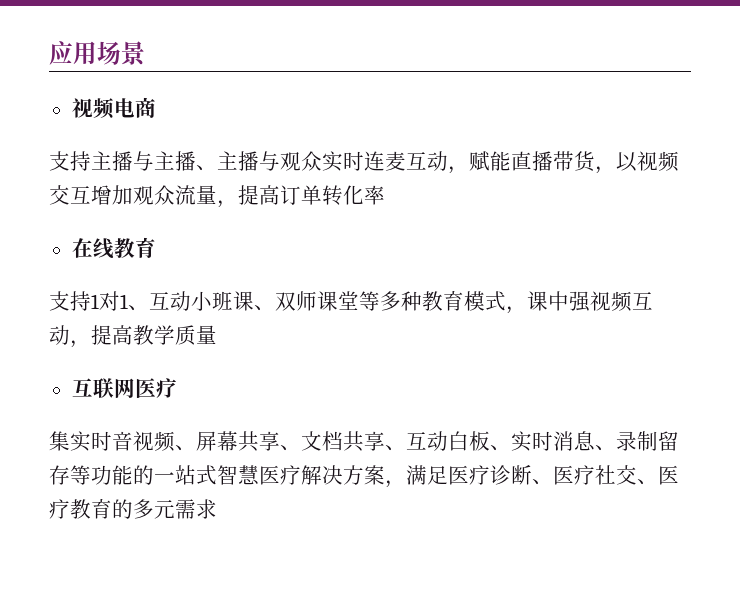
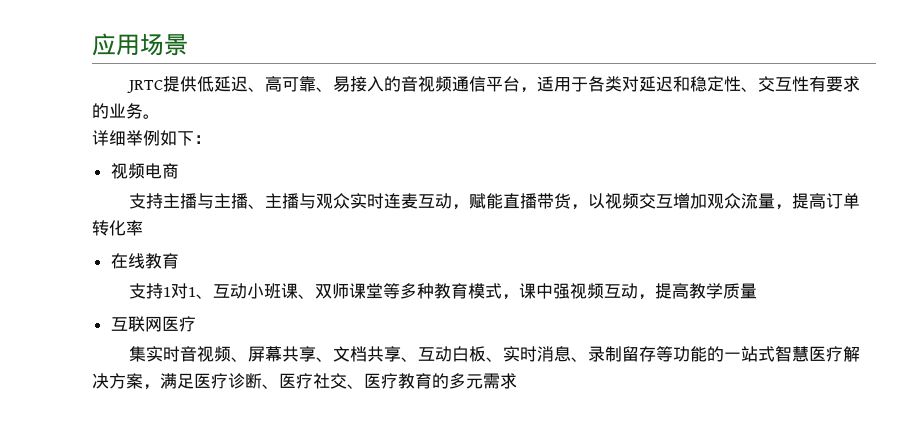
+ JRTC提供低延迟、高可靠、易接入的音视频通信平台，适用于各类对延迟和稳定性、交互性有要求的业务。
+ 详细举例如下：

